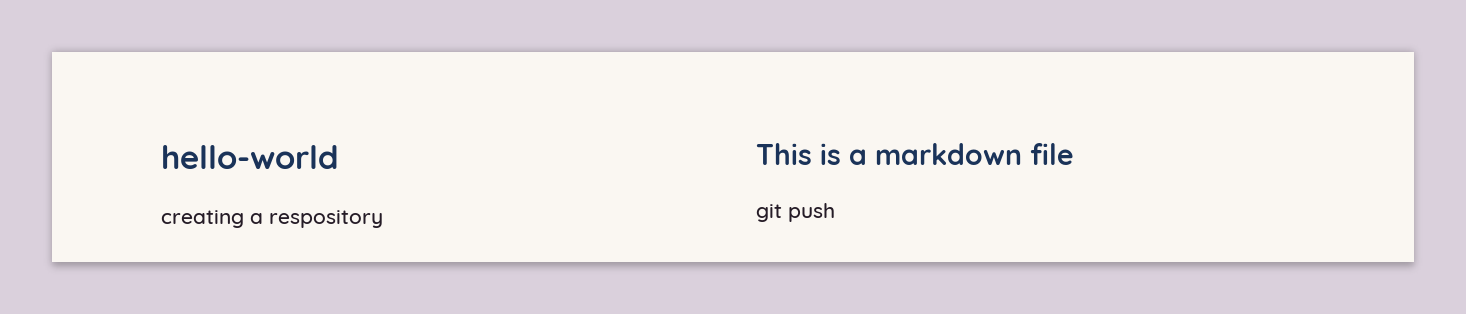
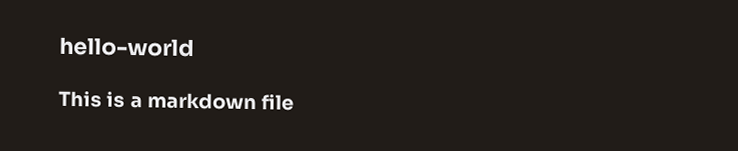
- creating a respository
- git push

